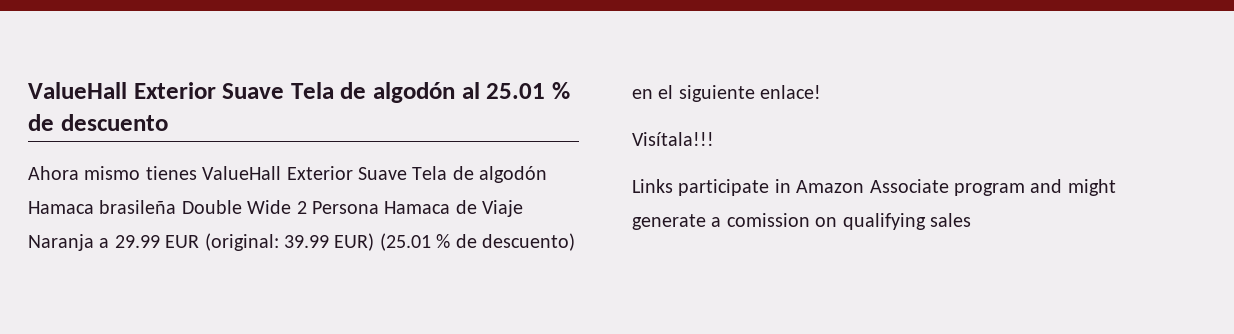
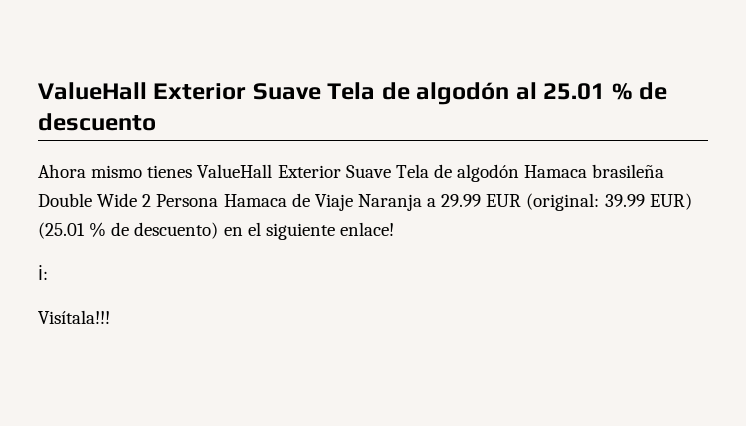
+ ℹ:
- Links participate in Amazon Associate program and might generate a comission on qualifying sales

